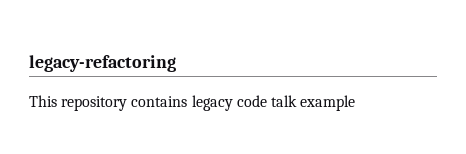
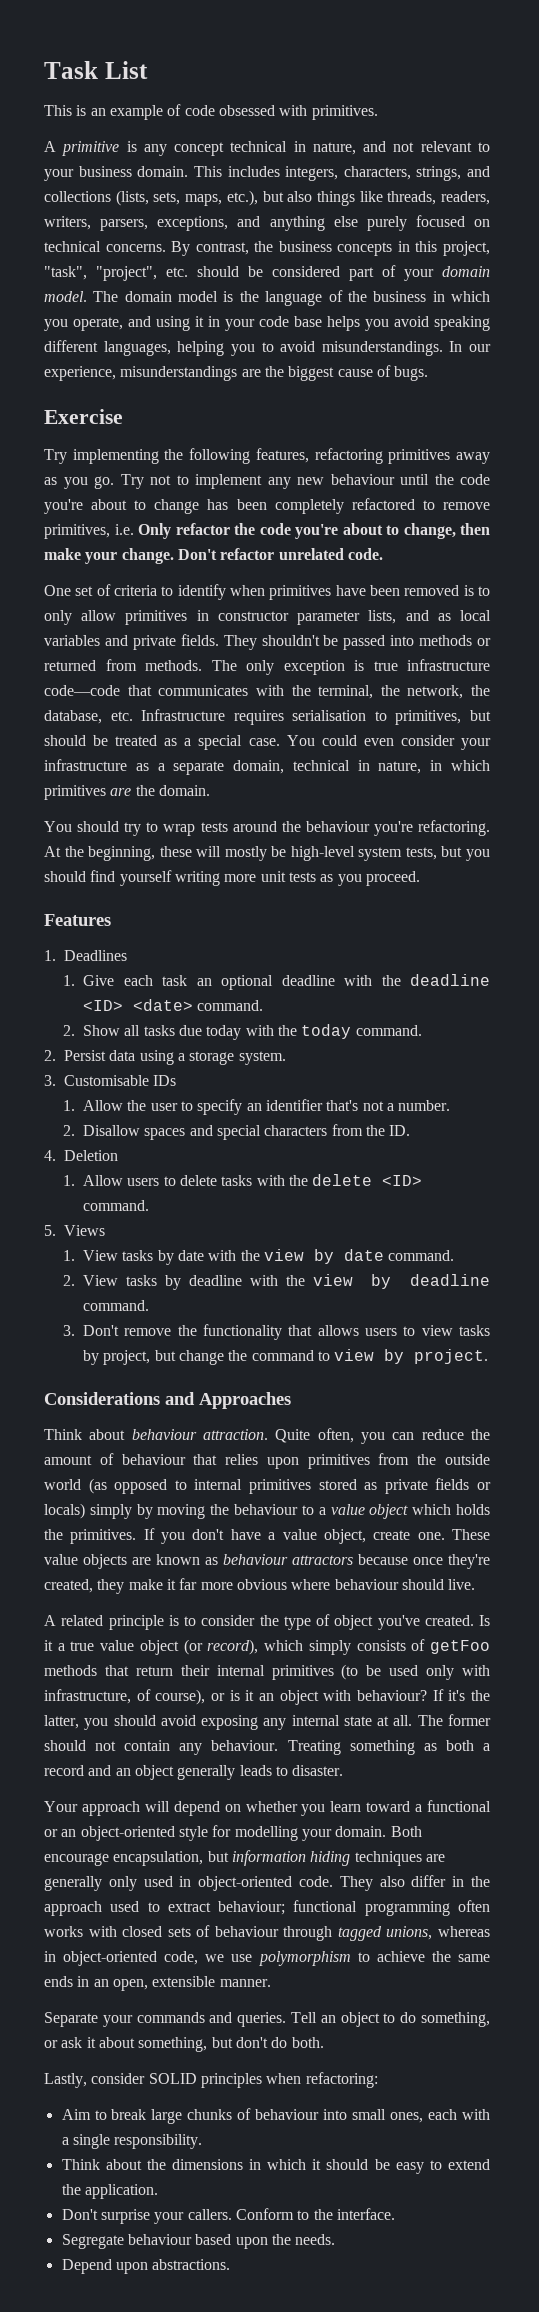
- legacy-refactoring
- This repository contains legacy code talk example
+ Task List
+ This is an example of code obsessed with primitives.
+ A primitive is any concept technical in nature, and not relevant to your business domain. This includes integers, characters, strings, and collections (lists, sets, maps, etc.), but also things like threads, readers, writers, parsers, exceptions, and anything else purely focused on technical concerns. By contrast, the business concepts in this project, "task", "project", etc. should be considered part of your domain model. The domain model is the language of the business in which you operate, and using it in your code base helps you avoid speaking different languages, helping you to avoid misunderstandings. In our experience, misunderstandings are the biggest cause of bugs.
+ Exercise
+ Try implementing the following features, refactoring primitives away as you go. Try not to implement any new behaviour until the code you're about to change has been completely refactored to remove primitives, i.e. Only refactor the code you're about to change, then make your change. Don't refactor unrelated code.
+ One set of criteria to identify when primitives have been removed is to only allow primitives in constructor parameter lists, and as local variables and private fields. They shouldn't be passed into methods or returned from methods. The only exception is true infrastructure code—code that communicates with the terminal, the network, the database, etc. Infrastructure requires serialisation to primitives, but should be treated as a special case. You could even consider your infrastructure as a separate domain, technical in nature, in which primitives are the domain.
+ You should try to wrap tests around the behaviour you're refactoring. At the beginning, these will mostly be high-level system tests, but you should find yourself writing more unit tests as you proceed.
+ Features
+ 1. Deadlines
+ 1. Give each task an optional deadline with the deadline <ID> <date> command.
+ 2. Show all tasks due today with the today command.
+ 2. Persist data using a storage system.
+ 3. Customisable IDs
+ 1. Allow the user to specify an identifier that's not a number.
+ 2. Disallow spaces and special characters from the ID.
+ 4. Deletion
+ 1. Allow users to delete tasks with the delete <ID> command.
+ 5. Views
+ 1. View tasks by date with the view by date command.
+ 2. View tasks by deadline with the view by deadline command.
+ 3. Don't remove the functionality that allows users to view tasks by project, but change the command to view by project.
+ Considerations and Approaches
+ Think about behaviour attraction. Quite often, you can reduce the amount of behaviour that relies upon primitives from the outside world (as opposed to internal primitives stored as private fields or locals) simply by moving the behaviour to a value object which holds the primitives. If you don't have a value object, create one. These value objects are known as behaviour attractors because once they're created, they make it far more obvious where behaviour should live.
+ A related principle is to consider the type of object you've created. Is it a true value object (or record), which simply consists of getFoo methods that return their internal primitives (to be used only with infrastructure, of course), or is it an object with behaviour? If it's the latter, you should avoid exposing any internal state at all. The former should not contain any behaviour. Treating something as both a record and an object generally leads to disaster.
+ Your approach will depend on whether you learn toward a functional or an object-oriented style for modelling your domain. Both encourage encapsulation, but information hiding techniques are generally only used in object-oriented code. They also differ in the approach used to extract behaviour; functional programming often works with closed sets of behaviour through tagged unions, whereas in object-oriented code, we use polymorphism to achieve the same ends in an open, extensible manner.
+ Separate your commands and queries. Tell an object to do something, or ask it about something, but don't do both.
+ Lastly, consider SOLID principles when refactoring:
+ Aim to break large chunks of behaviour into small ones, each with a single responsibility.
+ Think about the dimensions in which it should be easy to extend the application.
+ Don't surprise your callers. Conform to the interface.
+ Segregate behaviour based upon the needs.
+ Depend upon abstractions.

